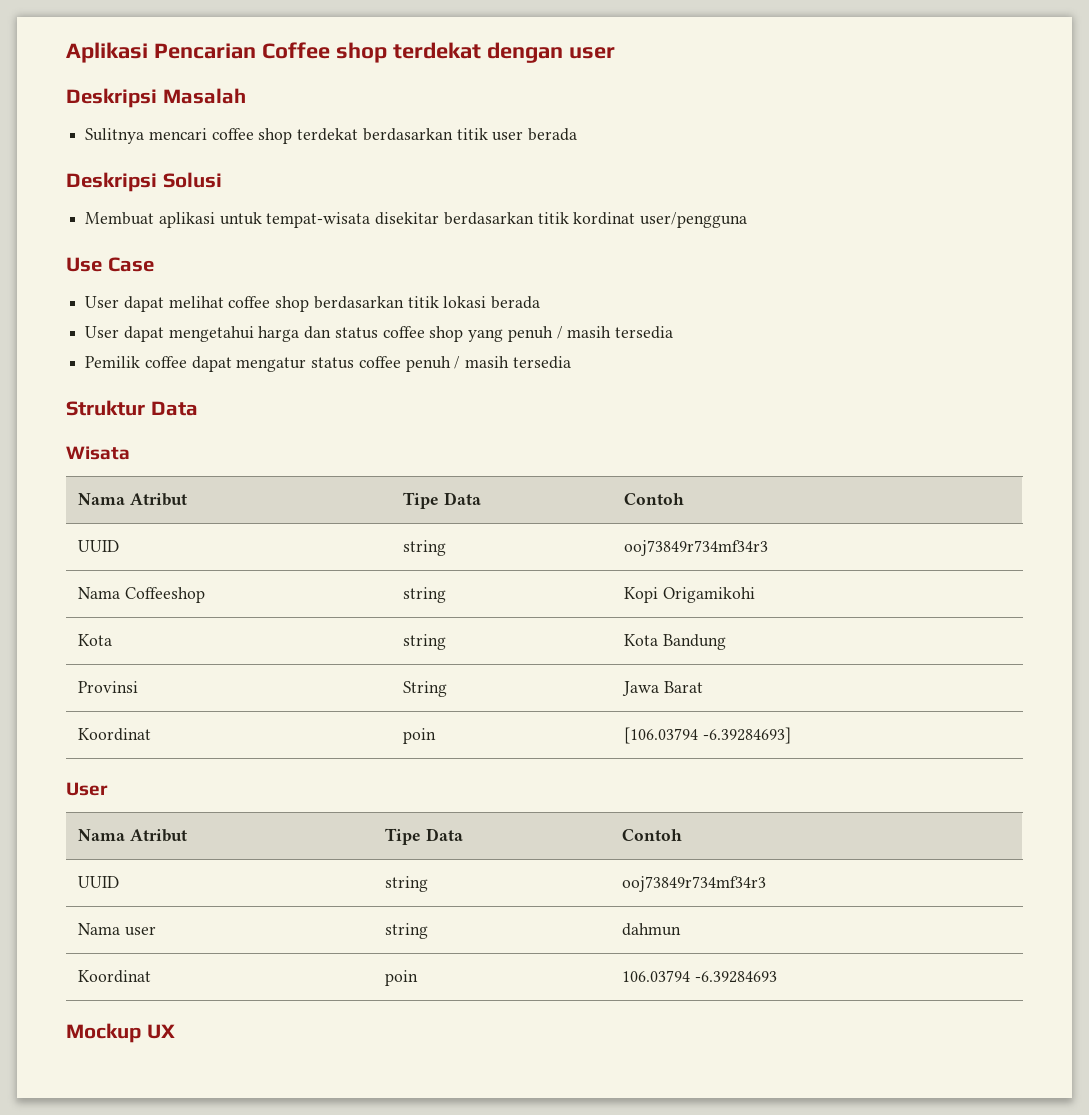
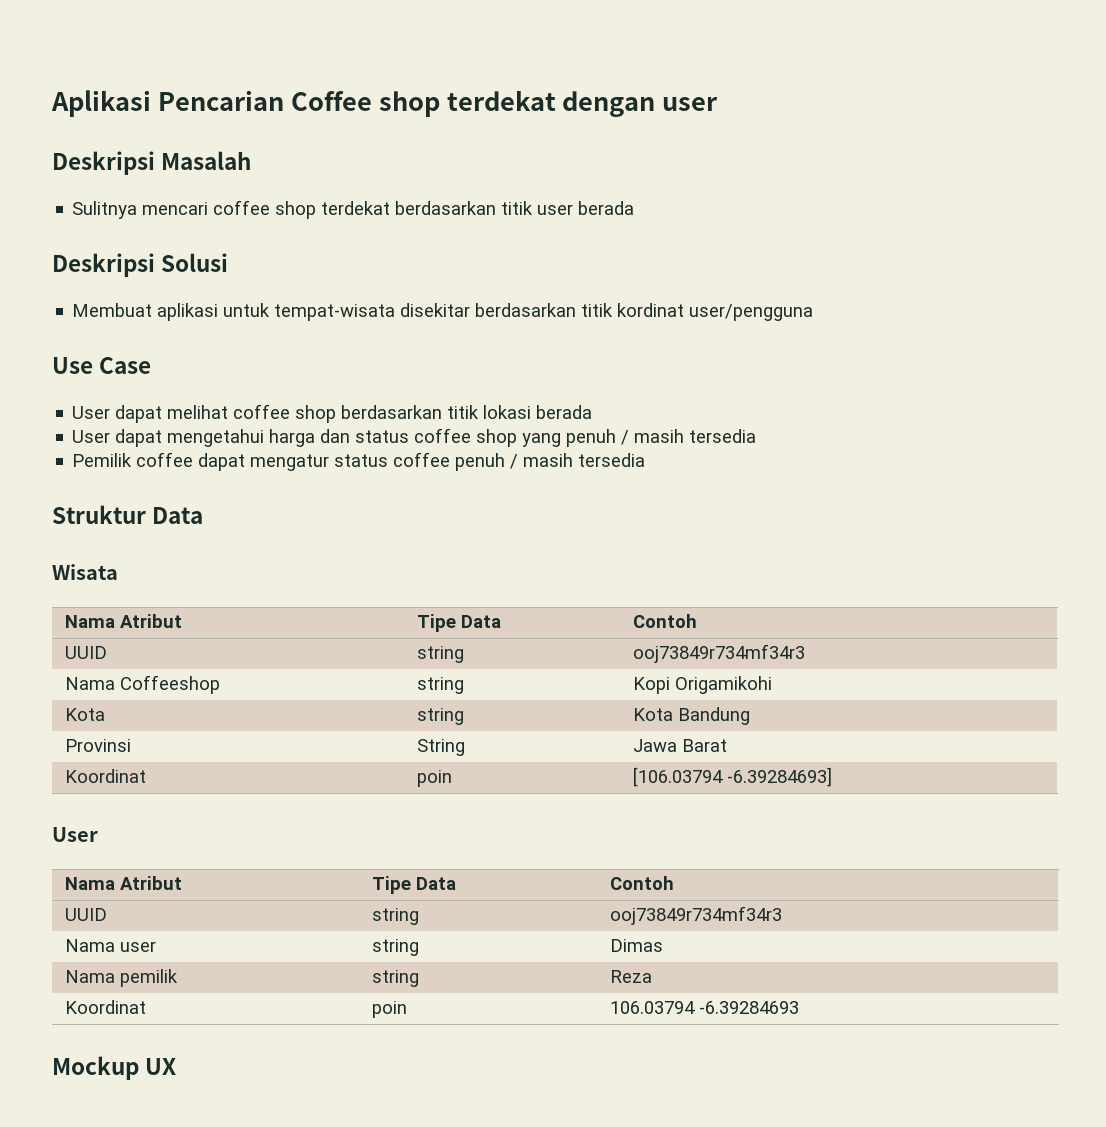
- Nama user | string | dahmun
+ Nama user | string | Dimas
+ Nama pemilik | string | Reza

